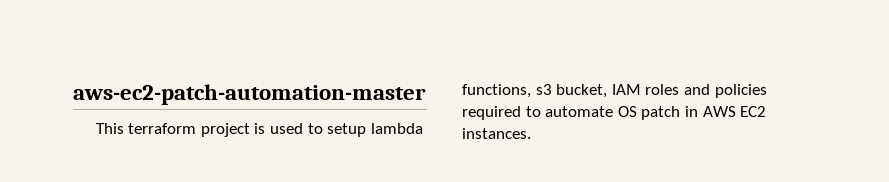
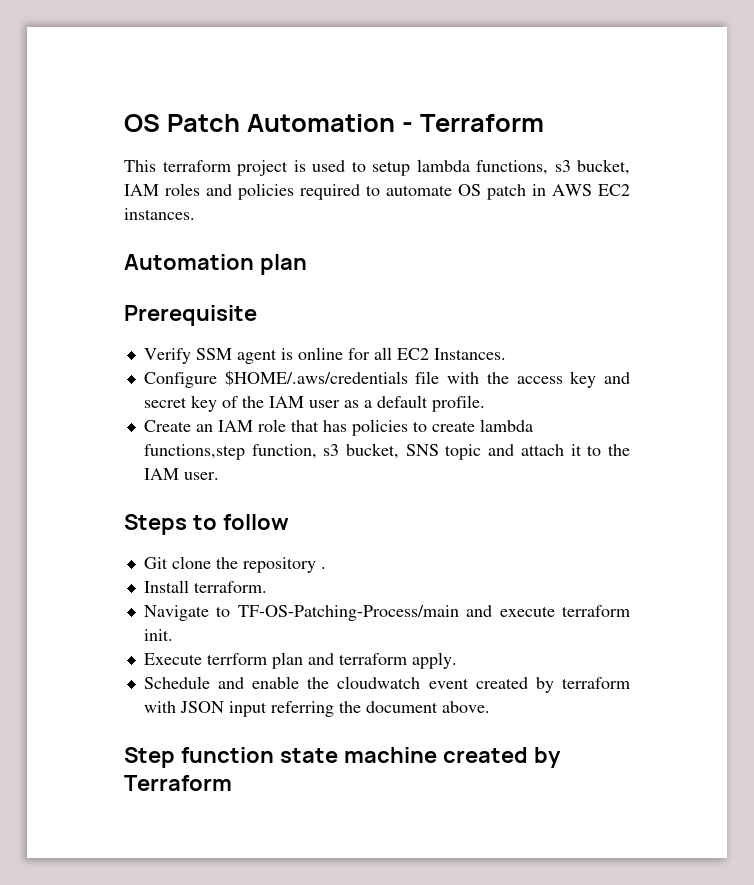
- aws-ec2-patch-automation-master
+ OS Patch Automation - Terraform
+ Automation plan
+ Prerequisite
+ Verify SSM agent is online for all EC2 Instances.
+ Configure $HOME/.aws/credentials file with the access key and secret key of the IAM user as a default profile.
+ Create an IAM role that has policies to create lambda functions,step function, s3 bucket, SNS topic and attach it to the IAM user.
+ Steps to follow
+ Git clone the repository .
+ Install terraform.
+ Navigate to TF-OS-Patching-Process/main and execute terraform init.
+ Execute terrform plan and terraform apply.
+ Schedule and enable the cloudwatch event created by terraform with JSON input referring the document above.
+ Step function state machine created by Terraform

